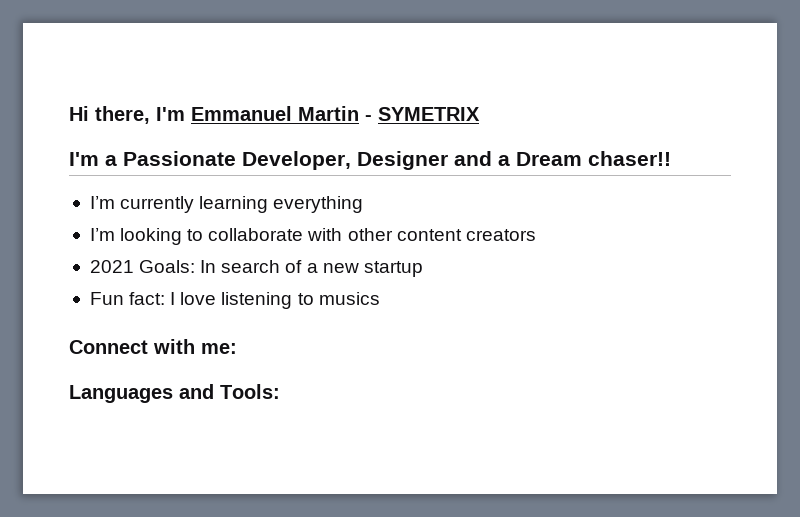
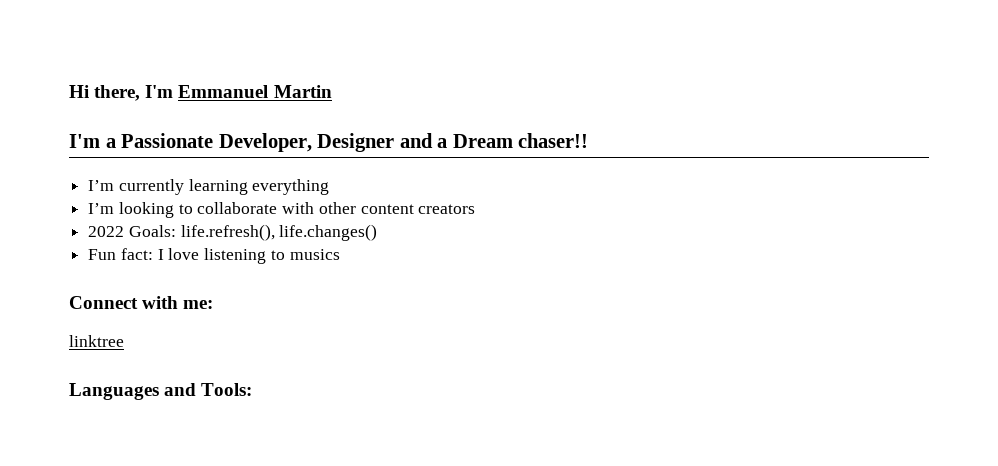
- Hi there, I'm Emmanuel Martin - SYMETRIX
+ Hi there, I'm Emmanuel Martin
- 2021 Goals: In search of a new startup
+ 2022 Goals: life.refresh(), life.changes()
+ linktree

